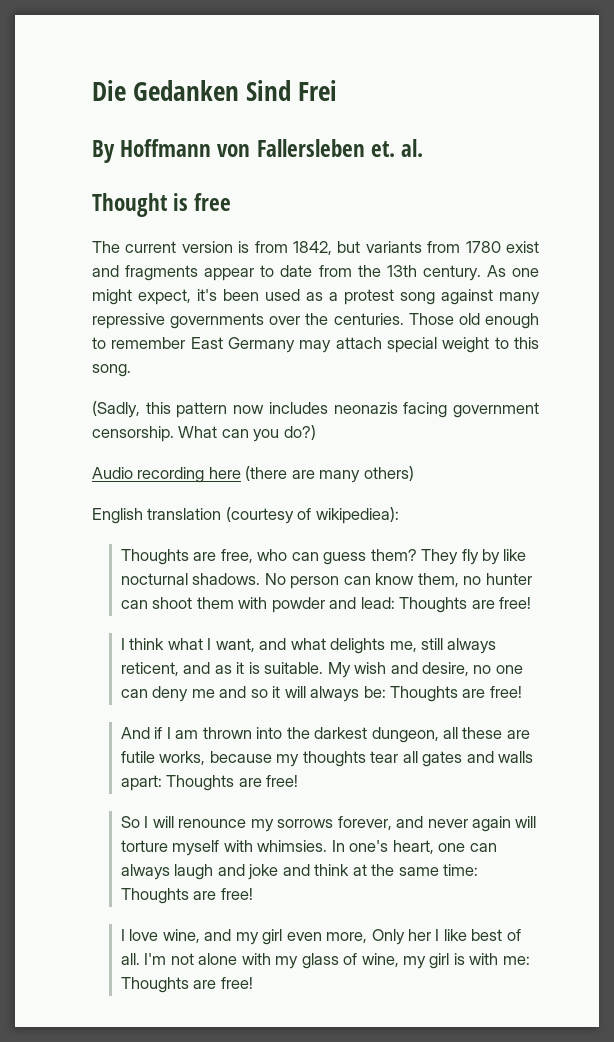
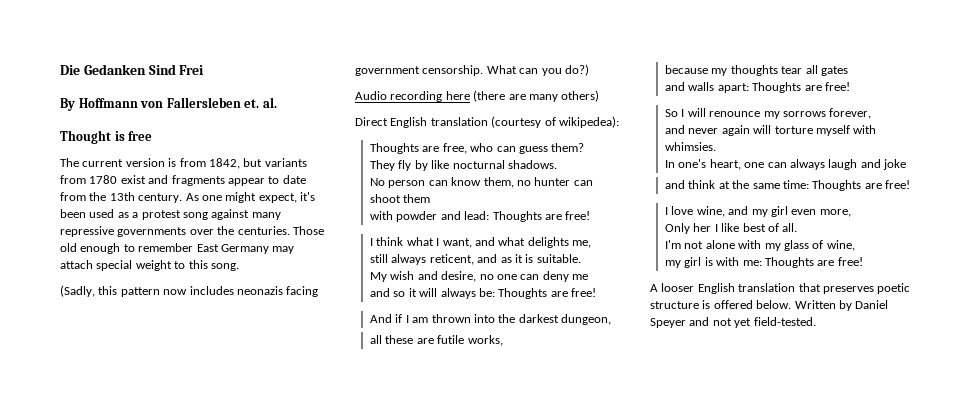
- English translation (courtesy of wikipediea):
+ Direct English translation (courtesy of wikipedea):
- Thoughts are free, who can guess them? They fly by like nocturnal shadows. No person can know them, no hunter can shoot them with powder and lead: Thoughts are free!
+ Thoughts are free, who can guess them?
+ They fly by like nocturnal shadows.
+ No person can know them, no hunter can shoot them
+ with powder and lead: Thoughts are free!
- I think what I want, and what delights me, still always reticent, and as it is suitable. My wish and desire, no one can deny me and so it will always be: Thoughts are free!
+ I think what I want, and what delights me,
+ still always reticent, and as it is suitable.
+ My wish and desire, no one can deny me
+ and so it will always be: Thoughts are free!
- And if I am thrown into the darkest dungeon, all these are futile works, because my thoughts tear all gates and walls apart: Thoughts are free!
+ And if I am thrown into the darkest dungeon,
+ all these are futile works,
+ because my thoughts tear all gates
+ and walls apart: Thoughts are free!
- So I will renounce my sorrows forever, and never again will torture myself with whimsies. In one's heart, one can always laugh and joke and think at the same time: Thoughts are free!
+ So I will renounce my sorrows forever,
+ and never again will torture myself with whimsies.
+ In one's heart, one can always laugh and joke
+ and think at the same time: Thoughts are free!
- I love wine, and my girl even more, Only her I like best of all. I'm not alone with my glass of wine, my girl is with me: Thoughts are free!
+ I love wine, and my girl even more,
+ Only her I like best of all.
+ I'm not alone with my glass of wine,
+ my girl is with me: Thoughts are free!
+ A looser English translation that preserves poetic structure is offered below. Written by Daniel Speyer and not yet field-tested.

